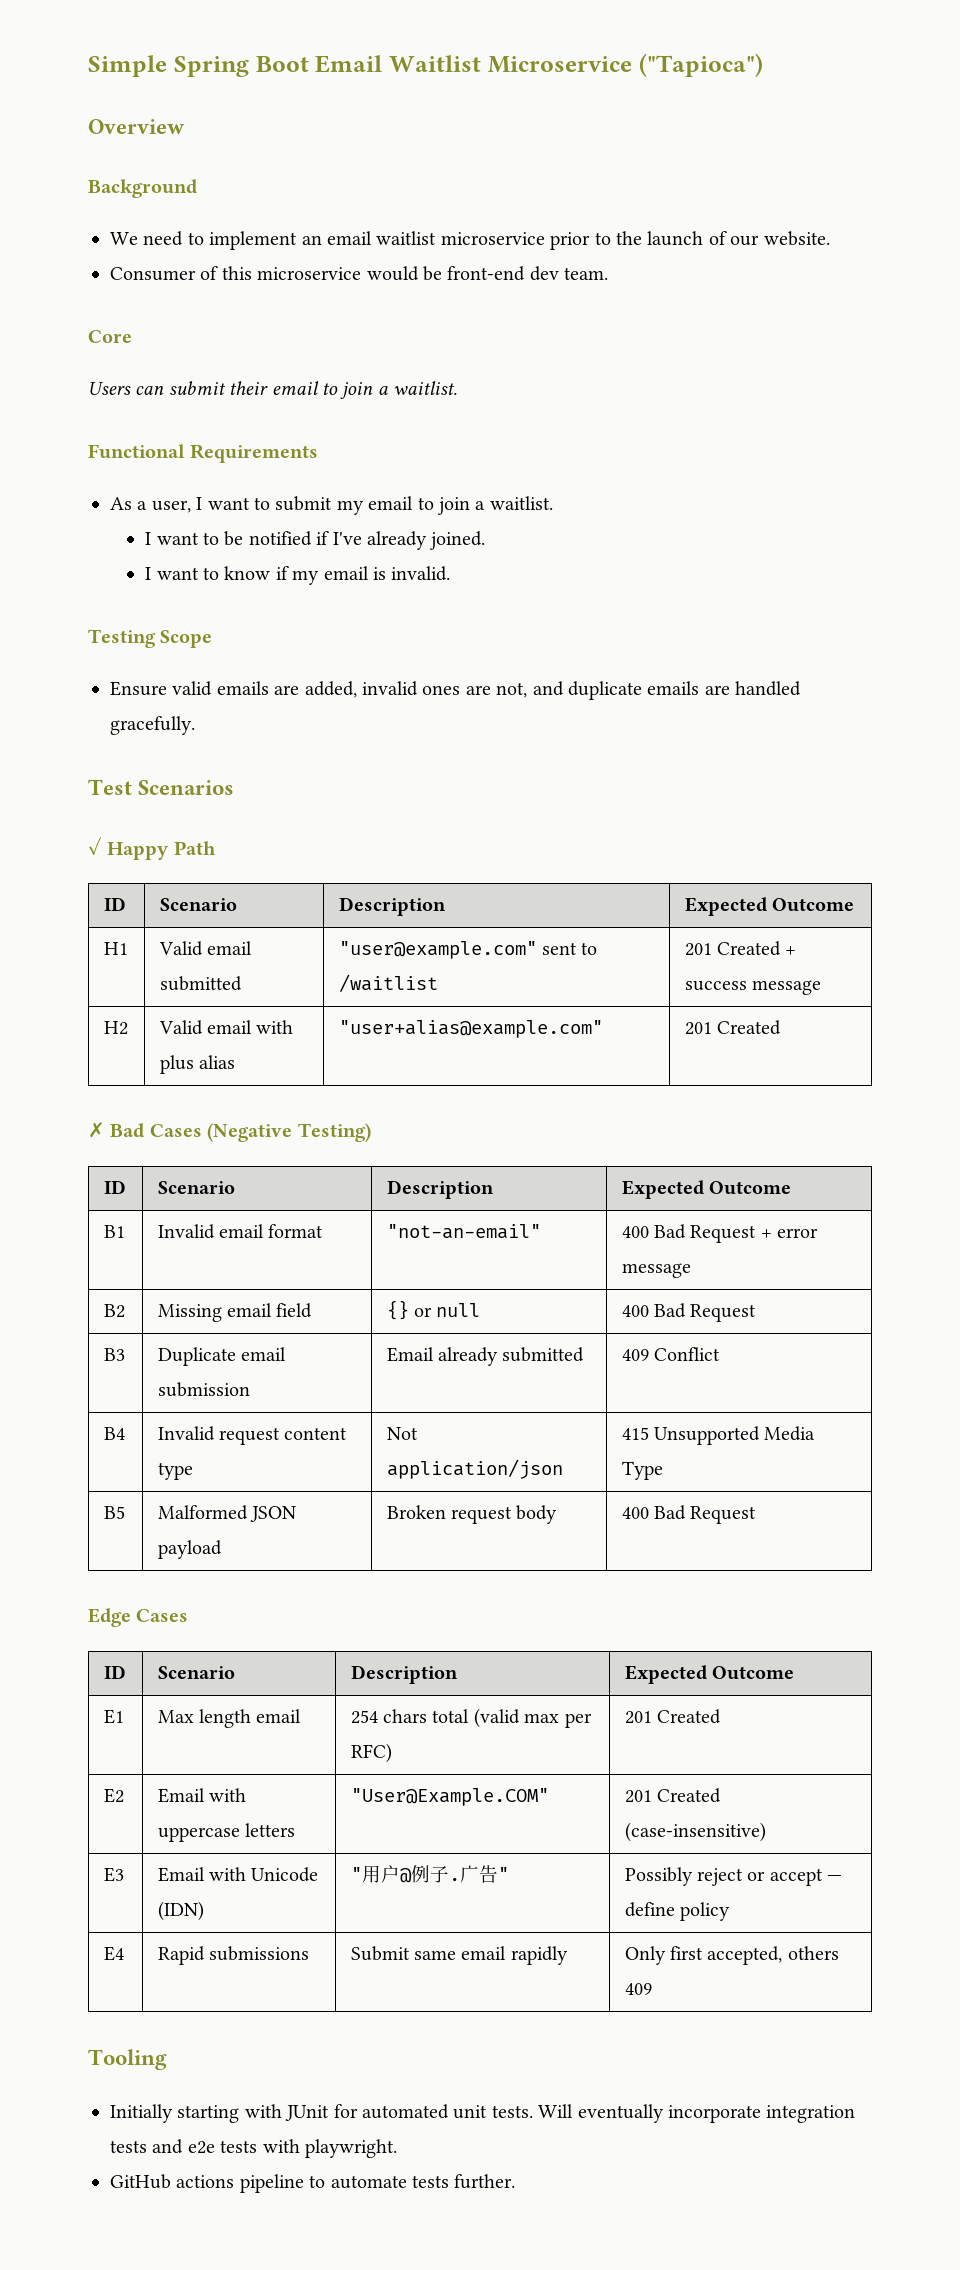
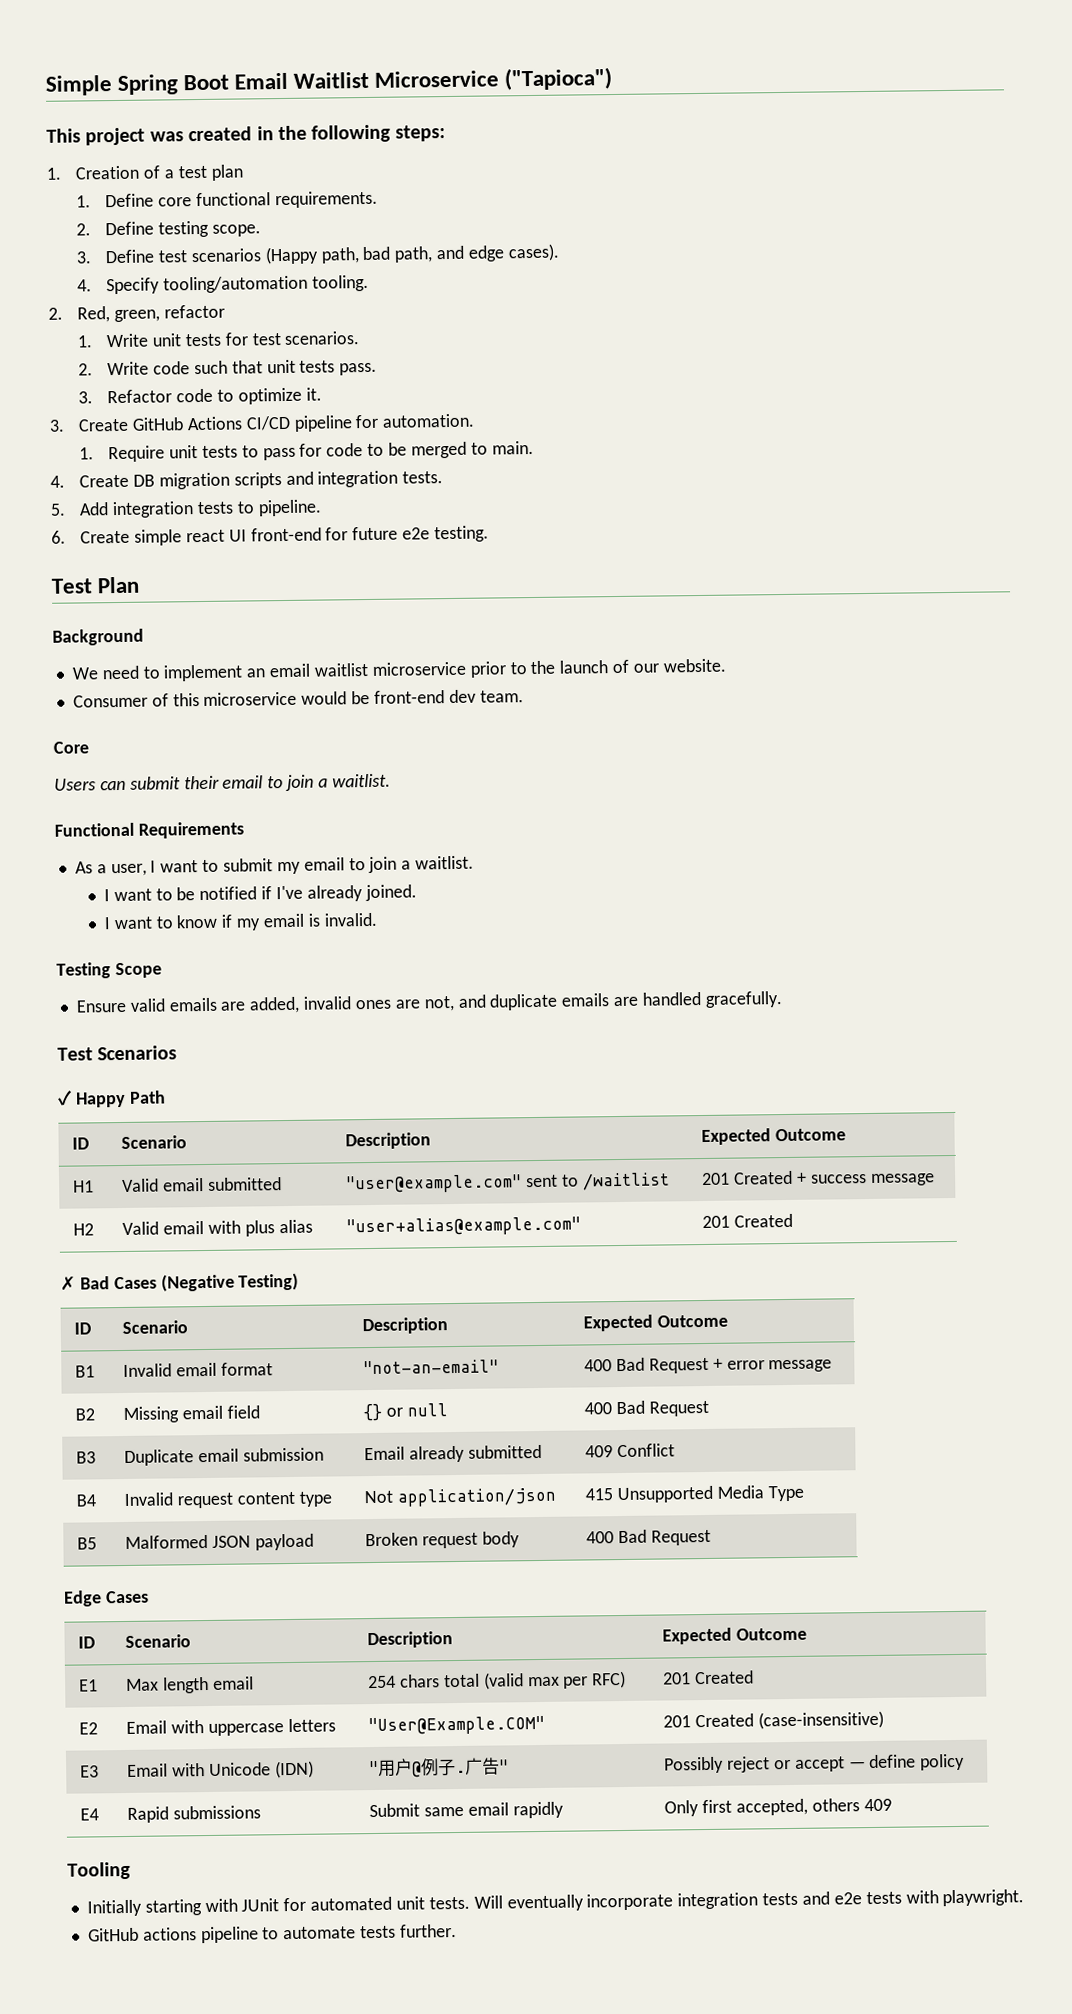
- Overview
+ This project was created in the following steps:
+ 1. Creation of a test plan
+ 1. Define core functional requirements.
+ 2. Define testing scope.
+ 3. Define test scenarios (Happy path, bad path, and edge cases).
+ 4. Specify tooling/automation tooling.
+ 2. Red, green, refactor
+ 1. Write unit tests for test scenarios.
+ 2. Write code such that unit tests pass.
+ 3. Refactor code to optimize it.
+ 3. Create GitHub Actions CI/CD pipeline for automation.
+ 1. Require unit tests to pass for code to be merged to main.
+ 4. Create DB migration scripts and integration tests.
+ 5. Add integration tests to pipeline.
+ 6. Create simple react UI front-end for future e2e testing.
+ Test Plan

